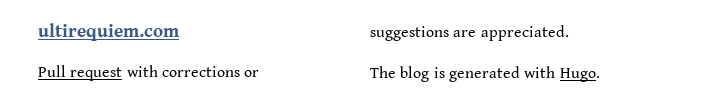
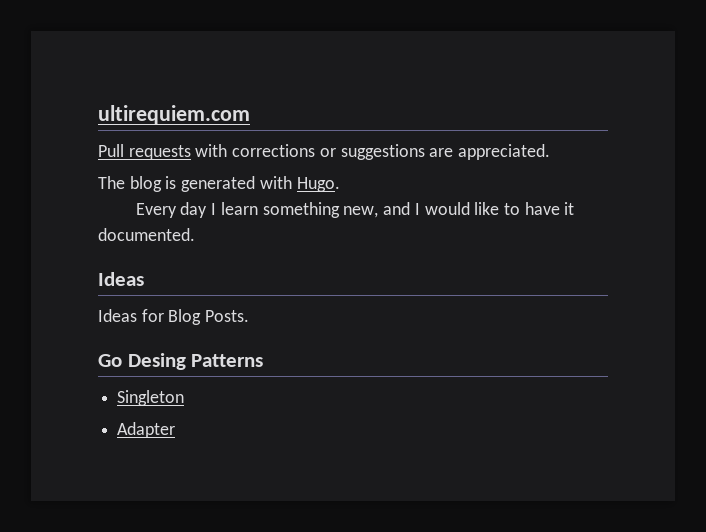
- Pull request with corrections or suggestions are appreciated.
+ Pull requests with corrections or suggestions are appreciated.
+ Every day I learn something new, and I would like to have it documented.
+ Ideas
+ Ideas for Blog Posts.
+ Go Desing Patterns
+ Singleton
+ Adapter

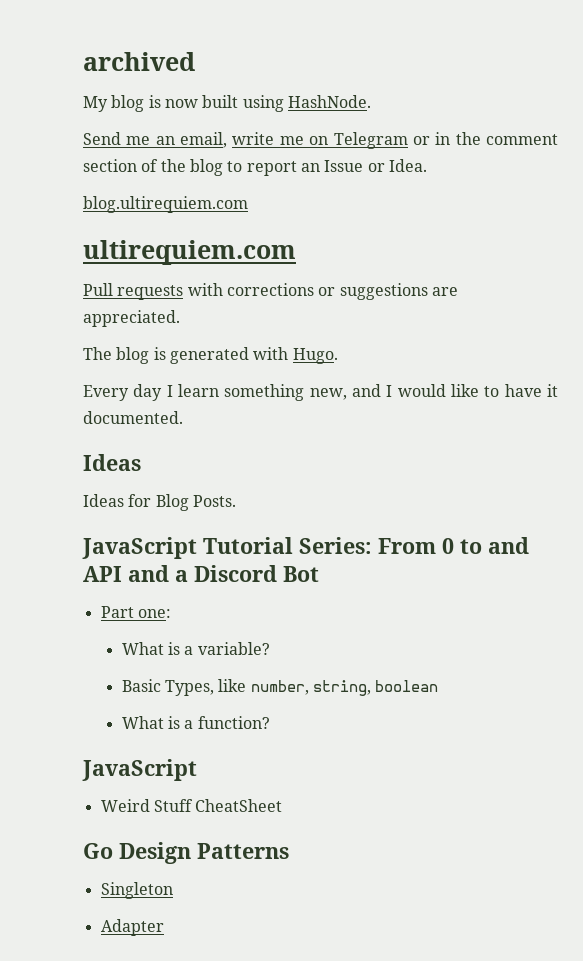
+ archived
+ My blog is now built using HashNode.
+ Send me an email, write me on Telegram or in the comment section of the blog to report an Issue or Idea.
+ blog.ultirequiem.com
+ JavaScript Tutorial Series: From 0 to and API and a Discord Bot
+ Part one:
+ What is a variable?
+ Basic Types, like number, string, boolean
+ What is a function?
+ JavaScript
+ Weird Stuff CheatSheet
- Go Desing Patterns
+ Go Design Patterns

